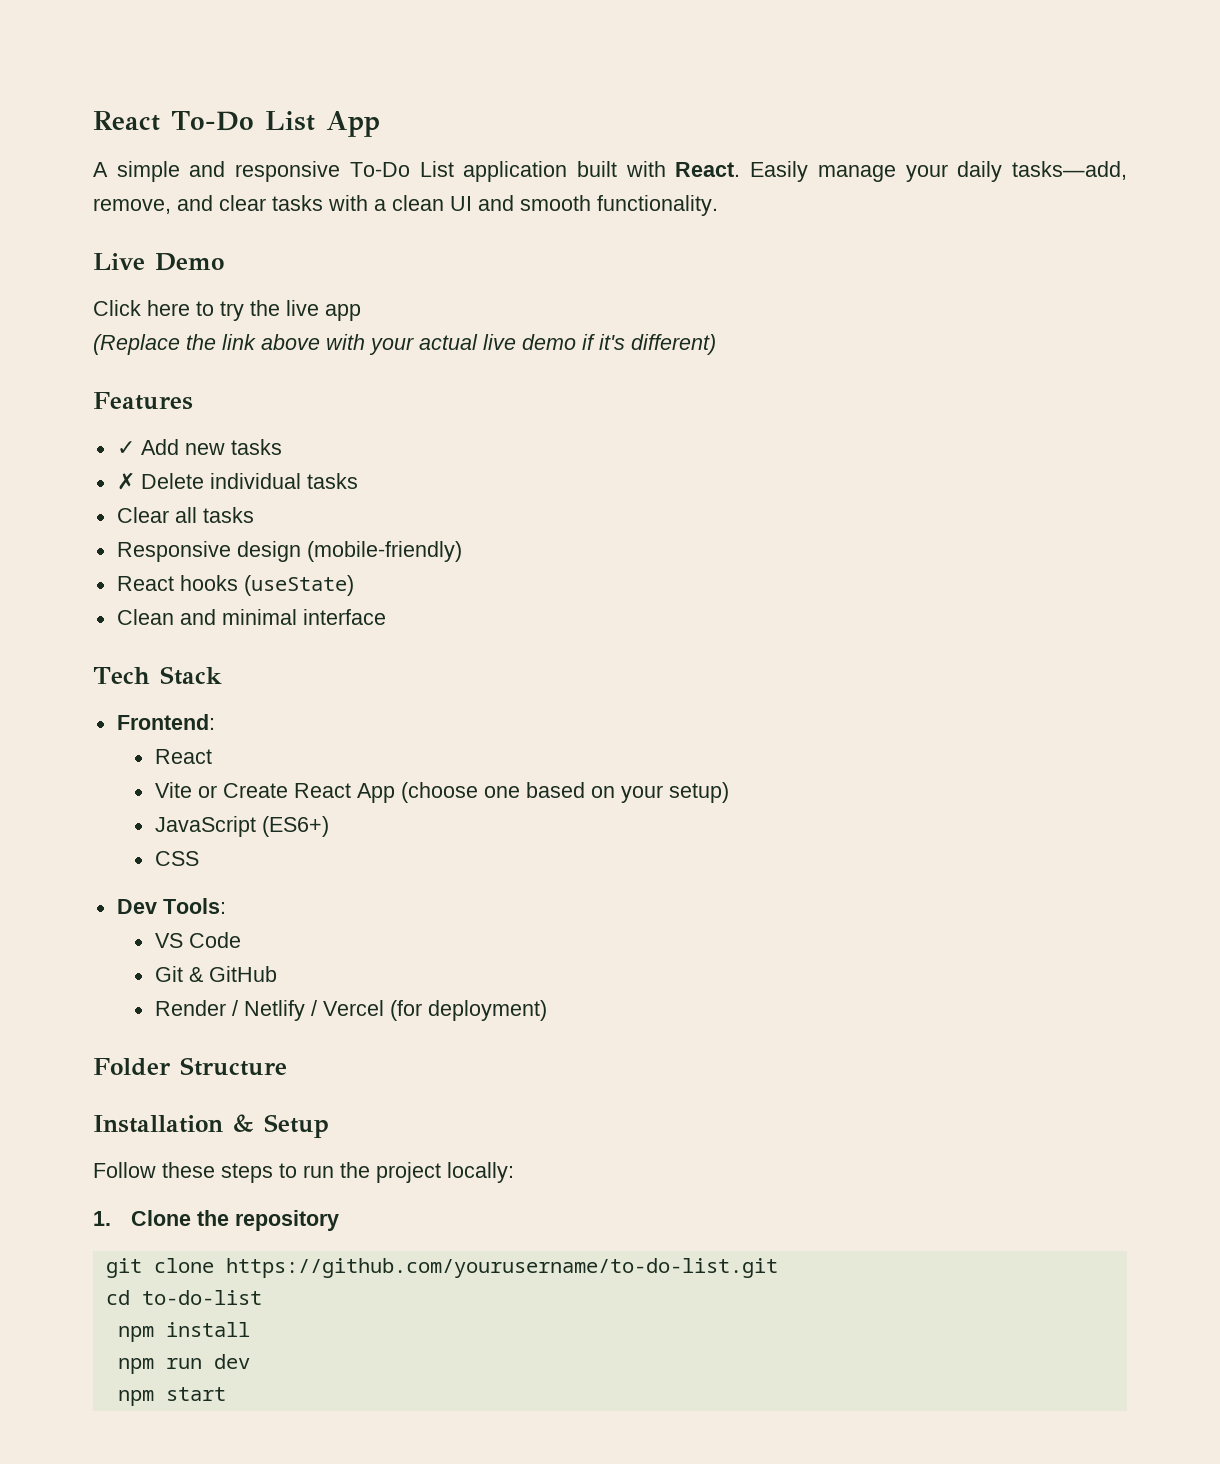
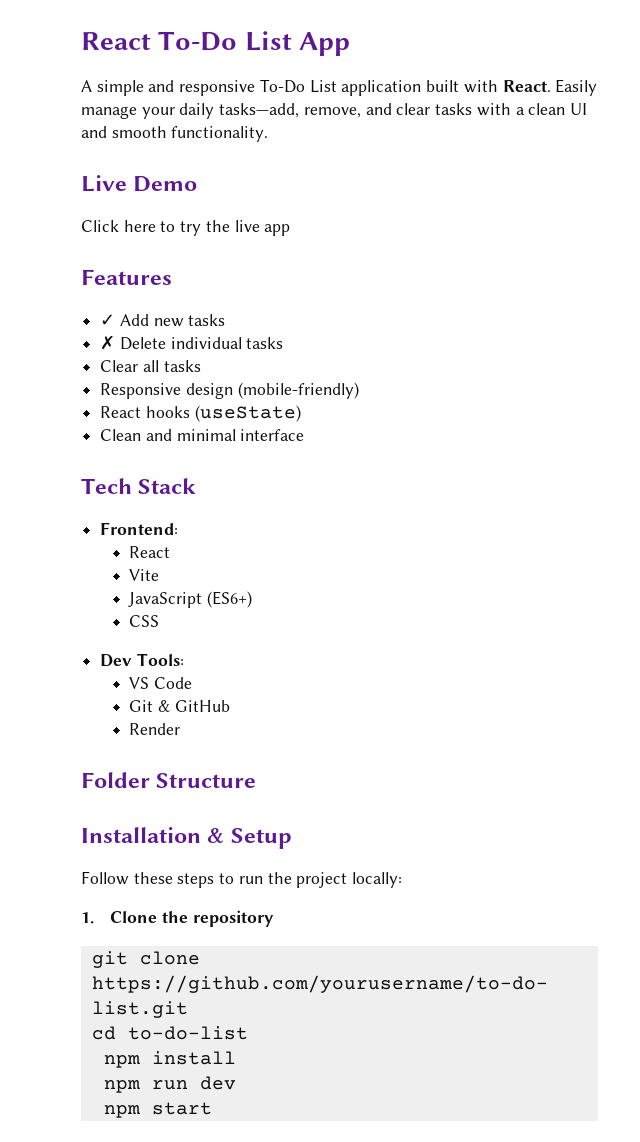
- (Replace the link above with your actual live demo if it's different)
- Vite or Create React App (choose one based on your setup)
+ Vite
- Render / Netlify / Vercel (for deployment)
+ Render

